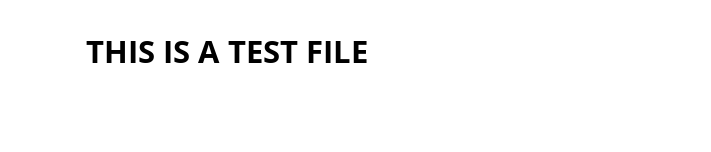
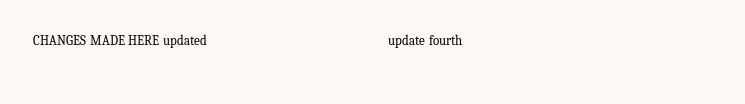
- THIS IS A TEST FILE
+ CHANGES MADE HERE updated
+ update fourth

